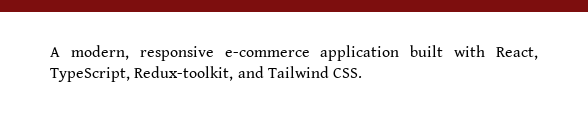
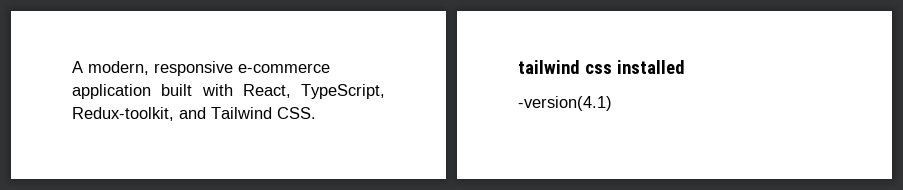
+ tailwind css installed
+ -version(4.1)

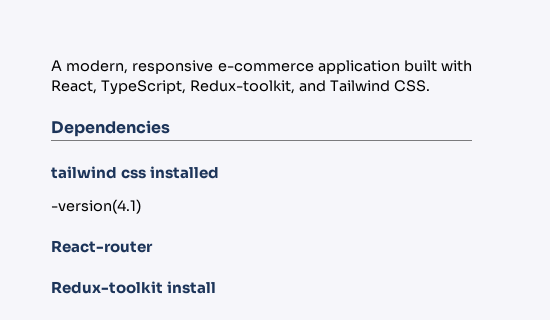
+ Dependencies
+ React-router
+ Redux-toolkit install

